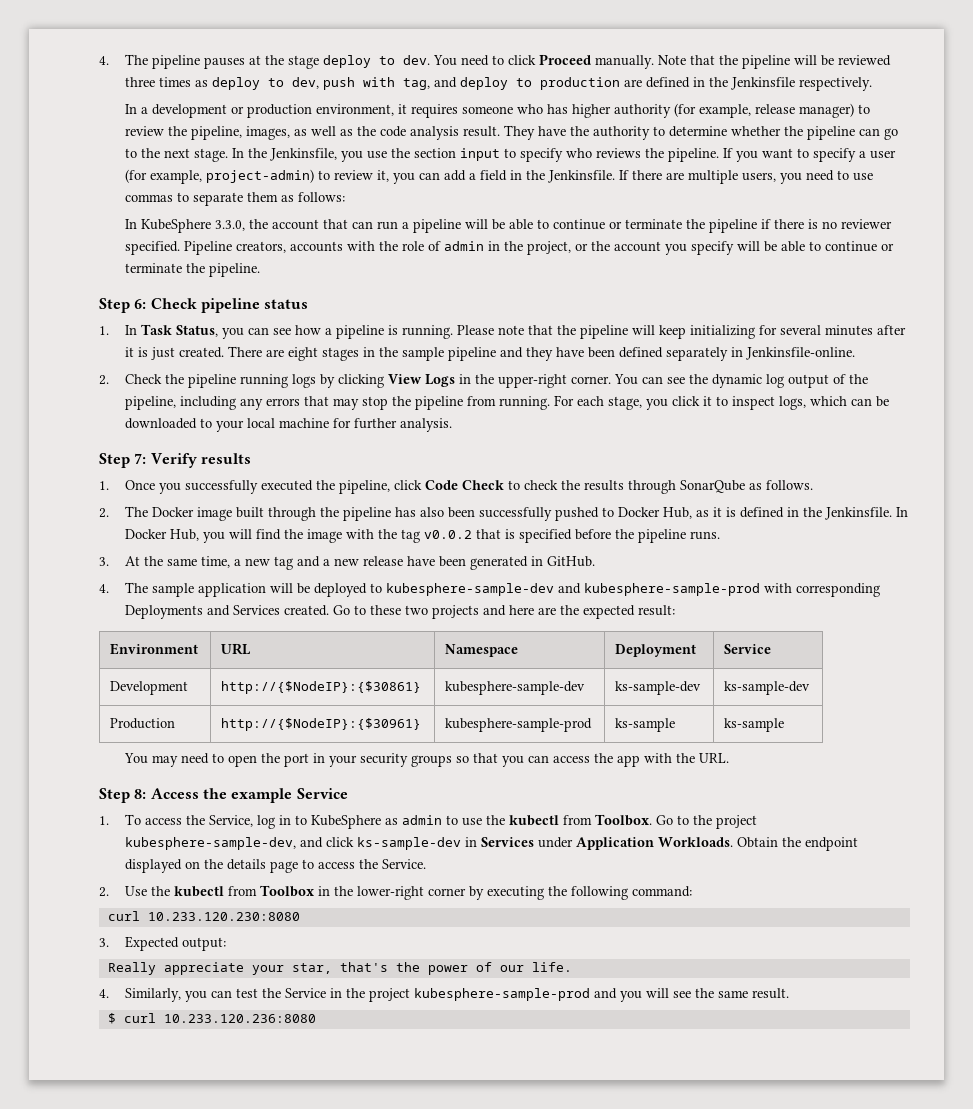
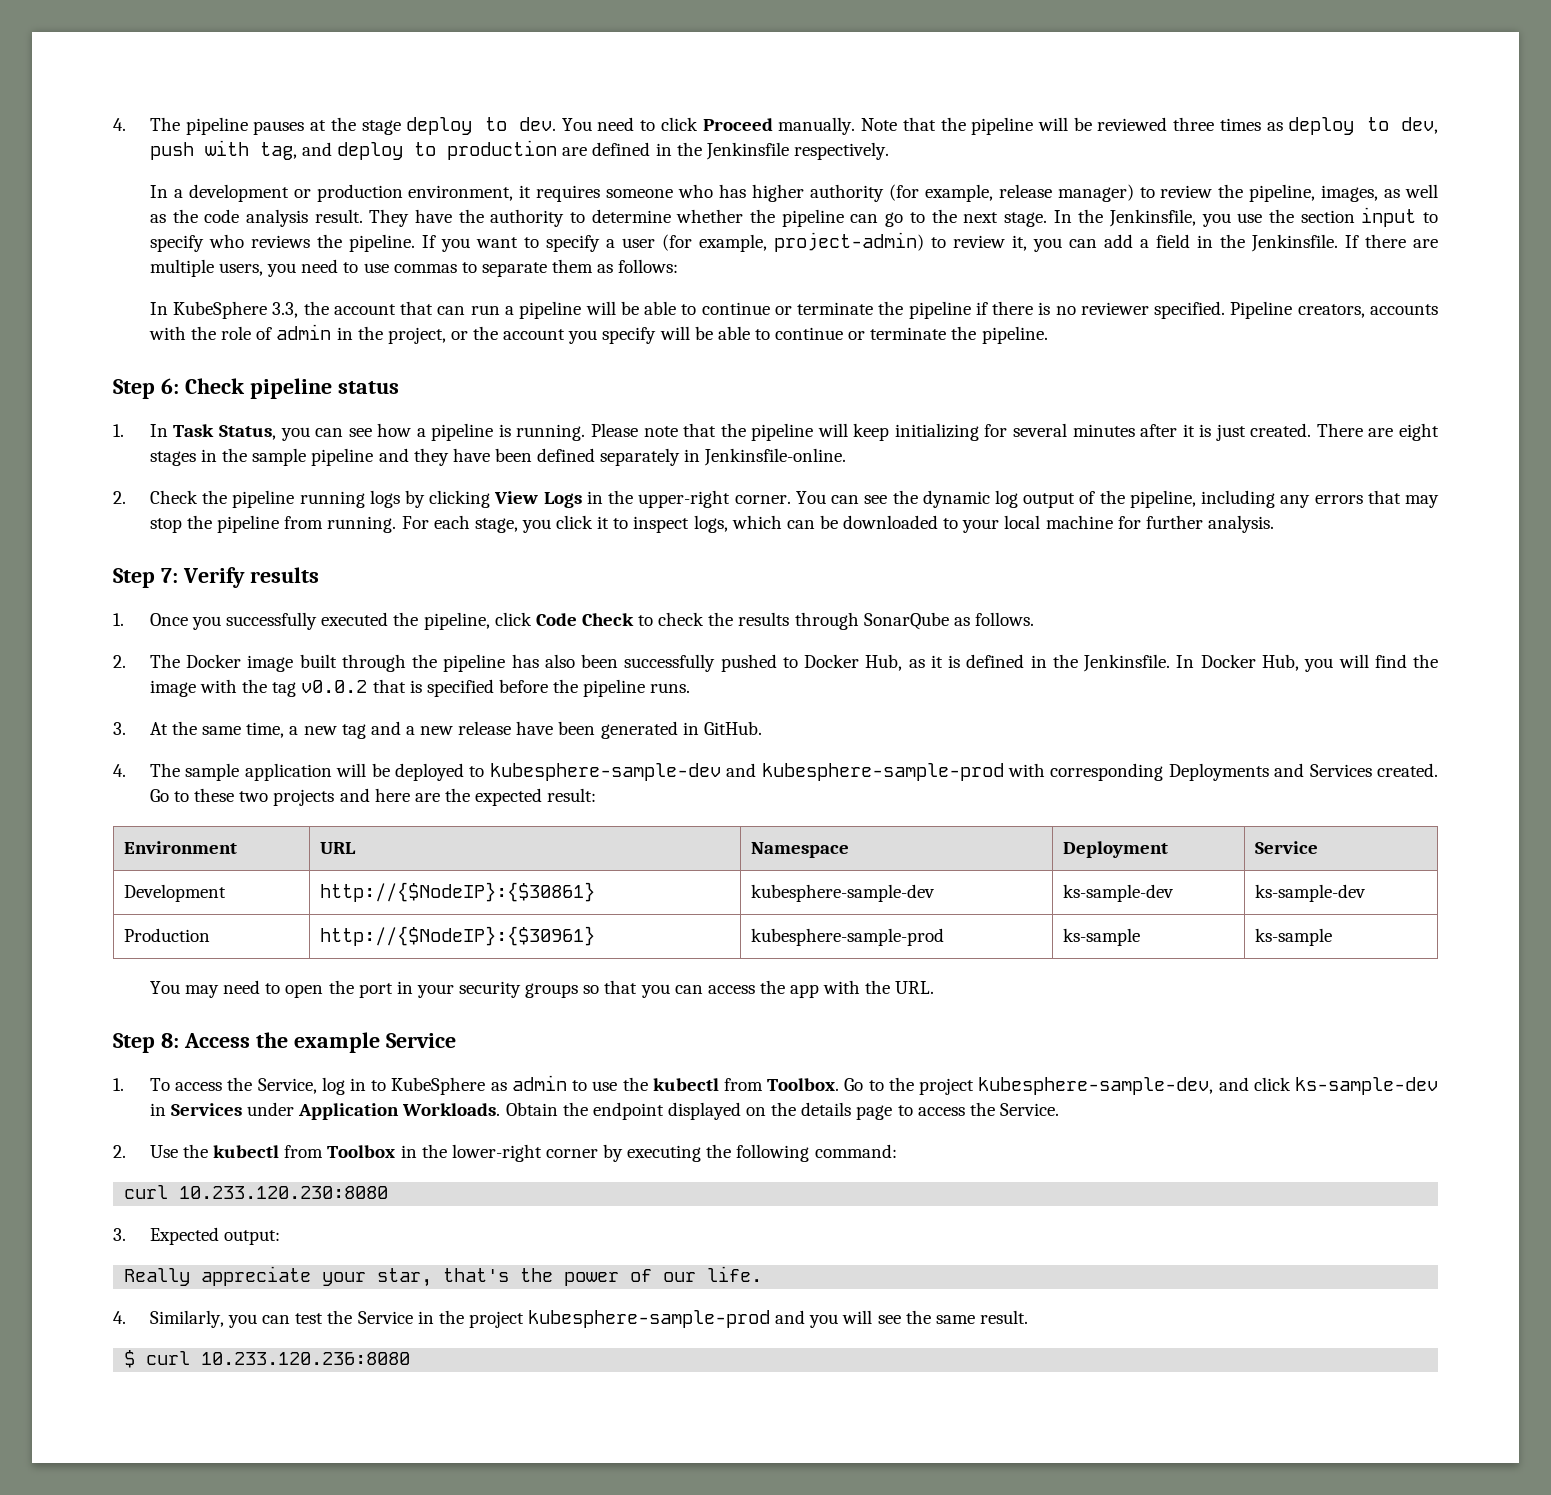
- In KubeSphere 3.3.0, the account that can run a pipeline will be able to continue or terminate the pipeline if there is no reviewer specified.
+ In KubeSphere 3.3, the account that can run a pipeline will be able to continue or terminate the pipeline if there is no reviewer specified.

